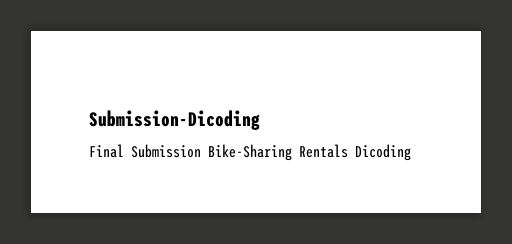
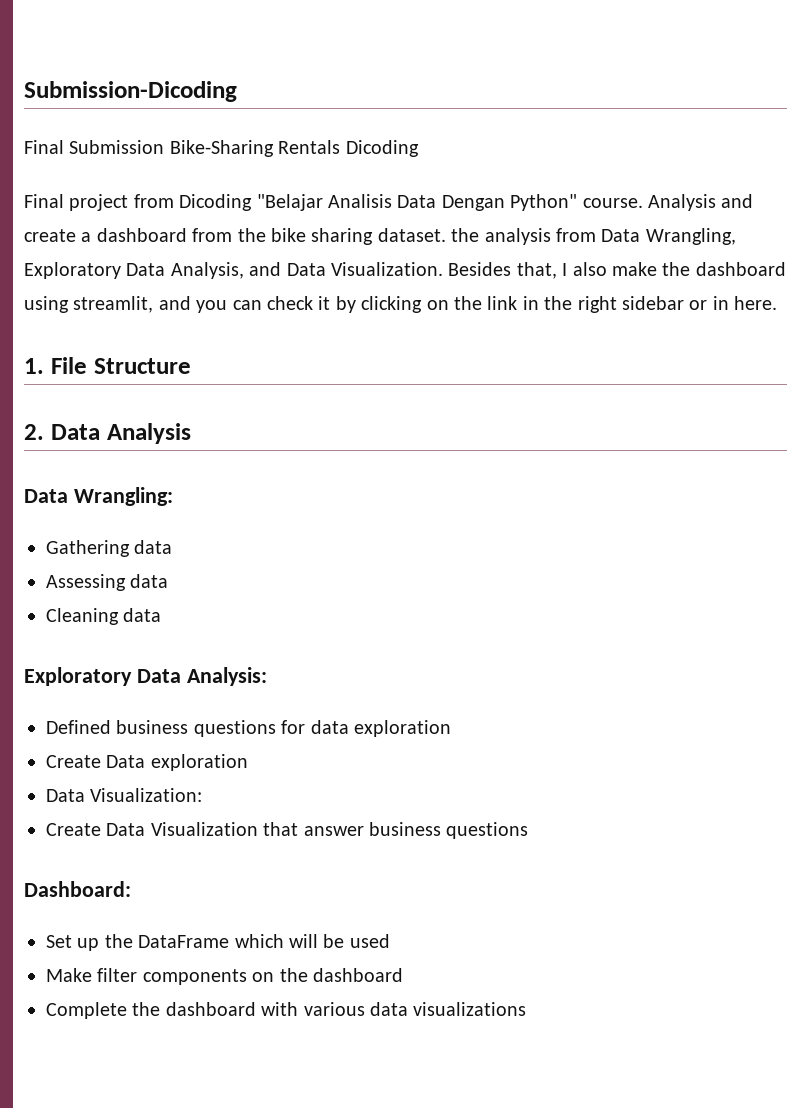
+ Final project from Dicoding "Belajar Analisis Data Dengan Python" course. Analysis and create a dashboard from the bike sharing dataset. the analysis from Data Wrangling, Exploratory Data Analysis, and Data Visualization. Besides that, I also make the dashboard using streamlit, and you can check it by clicking on the link in the right sidebar or in here.
+ 1. File Structure
+ 2. Data Analysis
+ Data Wrangling:
+ Gathering data
+ Assessing data
+ Cleaning data
+ Exploratory Data Analysis:
+ Defined business questions for data exploration
+ Create Data exploration
+ Data Visualization:
+ Create Data Visualization that answer business questions
+ Dashboard:
+ Set up the DataFrame which will be used
+ Make filter components on the dashboard
+ Complete the dashboard with various data visualizations

